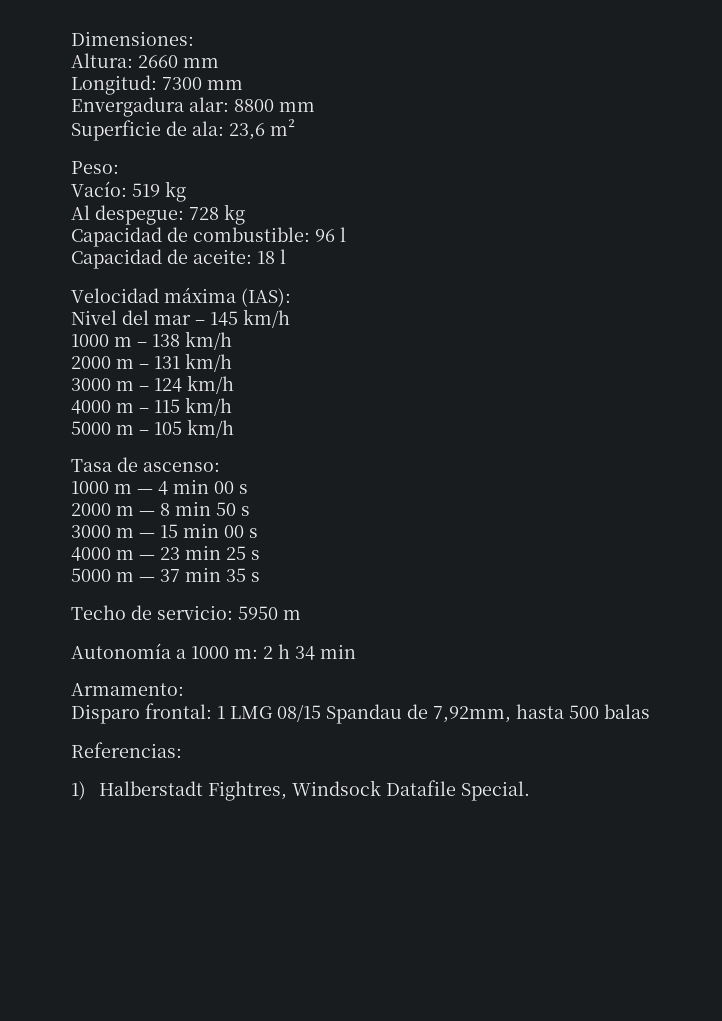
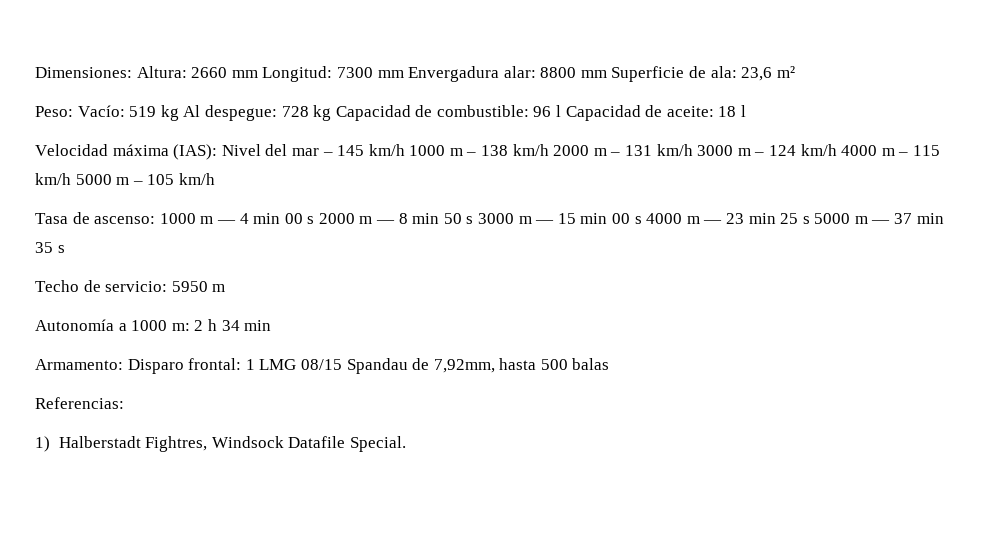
- Dimensiones:
- Altura: 2660 mm
- Longitud: 7300 mm
- Envergadura alar: 8800 mm
- Superficie de ala: 23,6 m²
+ Dimensiones: Altura: 2660 mm Longitud: 7300 mm Envergadura alar: 8800 mm Superficie de ala: 23,6 m²
- Peso:
- Vacío: 519 kg
- Al despegue: 728 kg
- Capacidad de combustible: 96 l
- Capacidad de aceite: 18 l
+ Peso: Vacío: 519 kg Al despegue: 728 kg Capacidad de combustible: 96 l Capacidad de aceite: 18 l
- Velocidad máxima (IAS):
- Nivel del mar – 145 km/h
- 1000 m – 138 km/h
- 2000 m – 131 km/h
- 3000 m – 124 km/h
- 4000 m – 115 km/h
- 5000 m – 105 km/h
+ Velocidad máxima (IAS): Nivel del mar – 145 km/h 1000 m – 138 km/h 2000 m – 131 km/h 3000 m – 124 km/h 4000 m – 115 km/h 5000 m – 105 km/h
- Tasa de ascenso:
- 1000 m — 4 min 00 s
- 2000 m — 8 min 50 s
- 3000 m — 15 min 00 s
- 4000 m — 23 min 25 s
- 5000 m — 37 min 35 s
+ Tasa de ascenso: 1000 m — 4 min 00 s 2000 m — 8 min 50 s 3000 m — 15 min 00 s 4000 m — 23 min 25 s 5000 m — 37 min 35 s
- Armamento:
- Disparo frontal: 1 LMG 08/15 Spandau de 7,92mm, hasta 500 balas
+ Armamento: Disparo frontal: 1 LMG 08/15 Spandau de 7,92mm, hasta 500 balas

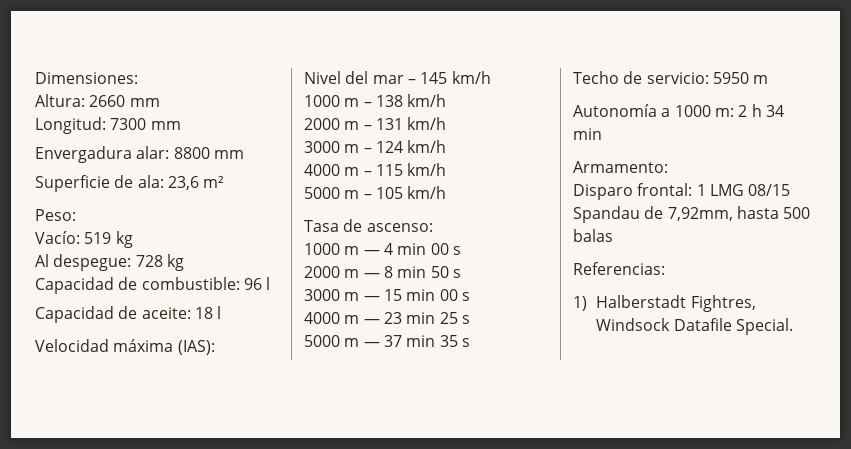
- Dimensiones: Altura: 2660 mm Longitud: 7300 mm Envergadura alar: 8800 mm Superficie de ala: 23,6 m²
+ Dimensiones:
+ Altura: 2660 mm
+ Longitud: 7300 mm
+ Envergadura alar: 8800 mm
+ Superficie de ala: 23,6 m²
- Peso: Vacío: 519 kg Al despegue: 728 kg Capacidad de combustible: 96 l Capacidad de aceite: 18 l
+ Peso:
+ Vacío: 519 kg
+ Al despegue: 728 kg
+ Capacidad de combustible: 96 l
+ Capacidad de aceite: 18 l
- Velocidad máxima (IAS): Nivel del mar – 145 km/h 1000 m – 138 km/h 2000 m – 131 km/h 3000 m – 124 km/h 4000 m – 115 km/h 5000 m – 105 km/h
+ Velocidad máxima (IAS):
+ Nivel del mar – 145 km/h
+ 1000 m – 138 km/h
+ 2000 m – 131 km/h
+ 3000 m – 124 km/h
+ 4000 m – 115 km/h
+ 5000 m – 105 km/h
- Tasa de ascenso: 1000 m — 4 min 00 s 2000 m — 8 min 50 s 3000 m — 15 min 00 s 4000 m — 23 min 25 s 5000 m — 37 min 35 s
+ Tasa de ascenso:
+ 1000 m — 4 min 00 s
+ 2000 m — 8 min 50 s
+ 3000 m — 15 min 00 s
+ 4000 m — 23 min 25 s
+ 5000 m — 37 min 35 s
- Armamento: Disparo frontal: 1 LMG 08/15 Spandau de 7,92mm, hasta 500 balas
+ Armamento:
+ Disparo frontal: 1 LMG 08/15 Spandau de 7,92mm, hasta 500 balas

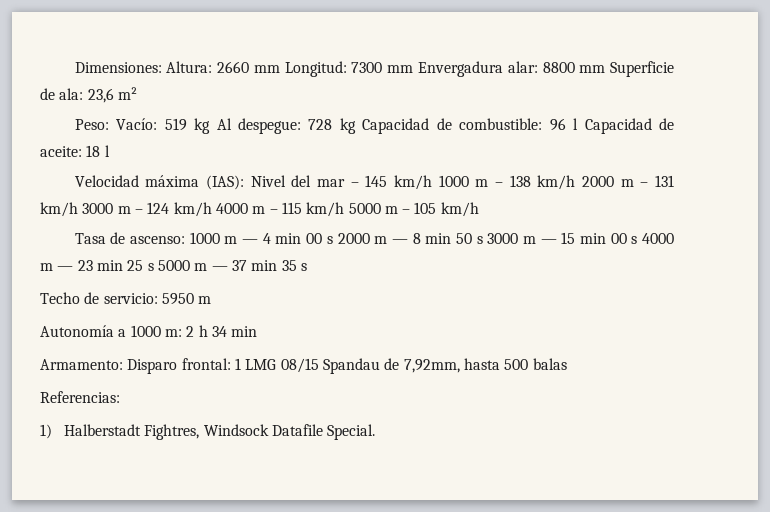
- Dimensiones:
- Altura: 2660 mm
- Longitud: 7300 mm
- Envergadura alar: 8800 mm
- Superficie de ala: 23,6 m²
+ Dimensiones: Altura: 2660 mm Longitud: 7300 mm Envergadura alar: 8800 mm Superficie de ala: 23,6 m²
- Peso:
- Vacío: 519 kg
- Al despegue: 728 kg
- Capacidad de combustible: 96 l
- Capacidad de aceite: 18 l
+ Peso: Vacío: 519 kg Al despegue: 728 kg Capacidad de combustible: 96 l Capacidad de aceite: 18 l
- Velocidad máxima (IAS):
- Nivel del mar – 145 km/h
- 1000 m – 138 km/h
- 2000 m – 131 km/h
- 3000 m – 124 km/h
- 4000 m – 115 km/h
- 5000 m – 105 km/h
+ Velocidad máxima (IAS): Nivel del mar – 145 km/h 1000 m – 138 km/h 2000 m – 131 km/h 3000 m – 124 km/h 4000 m – 115 km/h 5000 m – 105 km/h
- Tasa de ascenso:
- 1000 m — 4 min 00 s
- 2000 m — 8 min 50 s
- 3000 m — 15 min 00 s
- 4000 m — 23 min 25 s
- 5000 m — 37 min 35 s
+ Tasa de ascenso: 1000 m — 4 min 00 s 2000 m — 8 min 50 s 3000 m — 15 min 00 s 4000 m — 23 min 25 s 5000 m — 37 min 35 s
- Armamento:
- Disparo frontal: 1 LMG 08/15 Spandau de 7,92mm, hasta 500 balas
+ Armamento: Disparo frontal: 1 LMG 08/15 Spandau de 7,92mm, hasta 500 balas

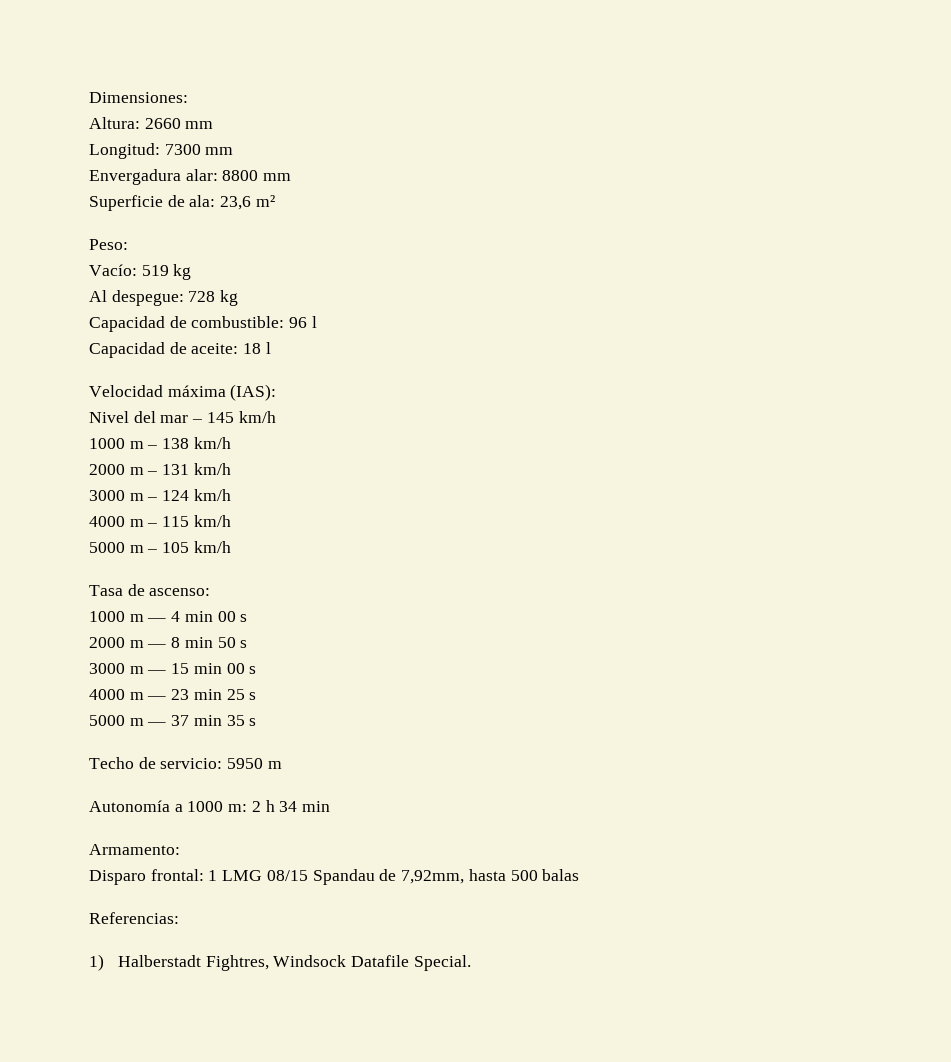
- Dimensiones: Altura: 2660 mm Longitud: 7300 mm Envergadura alar: 8800 mm Superficie de ala: 23,6 m²
+ Dimensiones:
+ Altura: 2660 mm
+ Longitud: 7300 mm
+ Envergadura alar: 8800 mm
+ Superficie de ala: 23,6 m²
- Peso: Vacío: 519 kg Al despegue: 728 kg Capacidad de combustible: 96 l Capacidad de aceite: 18 l
+ Peso:
+ Vacío: 519 kg
+ Al despegue: 728 kg
+ Capacidad de combustible: 96 l
+ Capacidad de aceite: 18 l
- Velocidad máxima (IAS): Nivel del mar – 145 km/h 1000 m – 138 km/h 2000 m – 131 km/h 3000 m – 124 km/h 4000 m – 115 km/h 5000 m – 105 km/h
+ Velocidad máxima (IAS):
+ Nivel del mar – 145 km/h
+ 1000 m – 138 km/h
+ 2000 m – 131 km/h
+ 3000 m – 124 km/h
+ 4000 m – 115 km/h
+ 5000 m – 105 km/h
- Tasa de ascenso: 1000 m — 4 min 00 s 2000 m — 8 min 50 s 3000 m — 15 min 00 s 4000 m — 23 min 25 s 5000 m — 37 min 35 s
+ Tasa de ascenso:
+ 1000 m — 4 min 00 s
+ 2000 m — 8 min 50 s
+ 3000 m — 15 min 00 s
+ 4000 m — 23 min 25 s
+ 5000 m — 37 min 35 s
- Armamento: Disparo frontal: 1 LMG 08/15 Spandau de 7,92mm, hasta 500 balas
+ Armamento:
+ Disparo frontal: 1 LMG 08/15 Spandau de 7,92mm, hasta 500 balas

